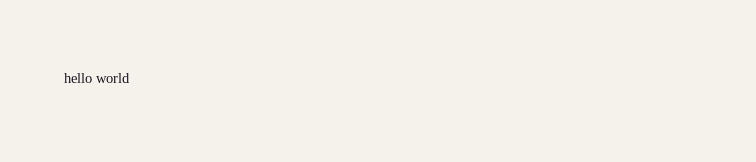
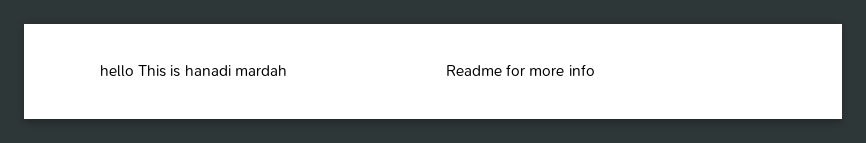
- hello world
+ hello This is hanadi mardah
+ Readme for more info

